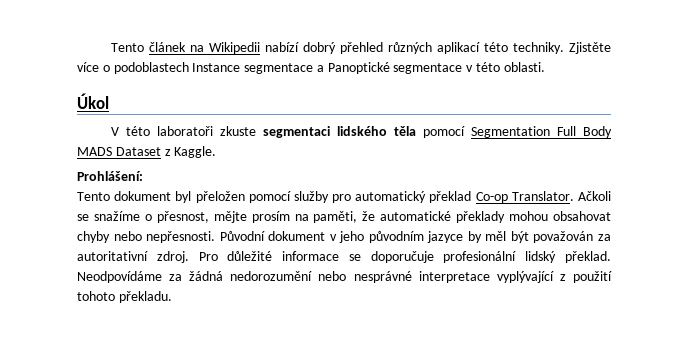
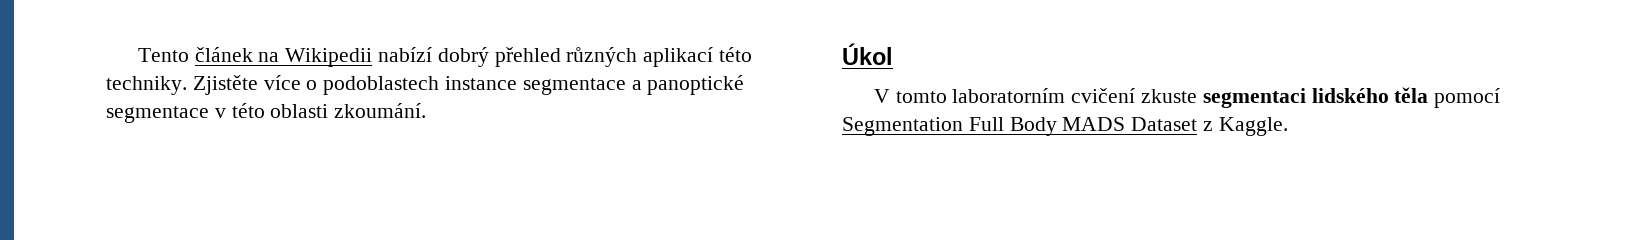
- Zjistěte více o podoblastech Instance segmentace a Panoptické segmentace v této oblasti.
+ Zjistěte více o podoblastech instance segmentace a panoptické segmentace v této oblasti zkoumání.
- V této laboratoři zkuste segmentaci lidského těla pomocí Segmentation Full Body MADS Dataset z Kaggle.
+ V tomto laboratorním cvičení zkuste segmentaci lidského těla pomocí Segmentation Full Body MADS Dataset z Kaggle.
- Prohlášení:
- Tento dokument byl přeložen pomocí služby pro automatický překlad Co-op Translator. Ačkoli se snažíme o přesnost, mějte prosím na paměti, že automatické překlady mohou obsahovat chyby nebo nepřesnosti. Původní dokument v jeho původním jazyce by měl být považován za autoritativní zdroj. Pro důležité informace se doporučuje profesionální lidský překlad. Neodpovídáme za žádná nedorozumění nebo nesprávné interpretace vyplývající z použití tohoto překladu.

